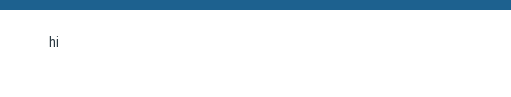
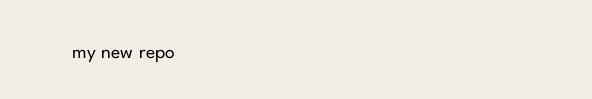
- hi
+ my new repo

